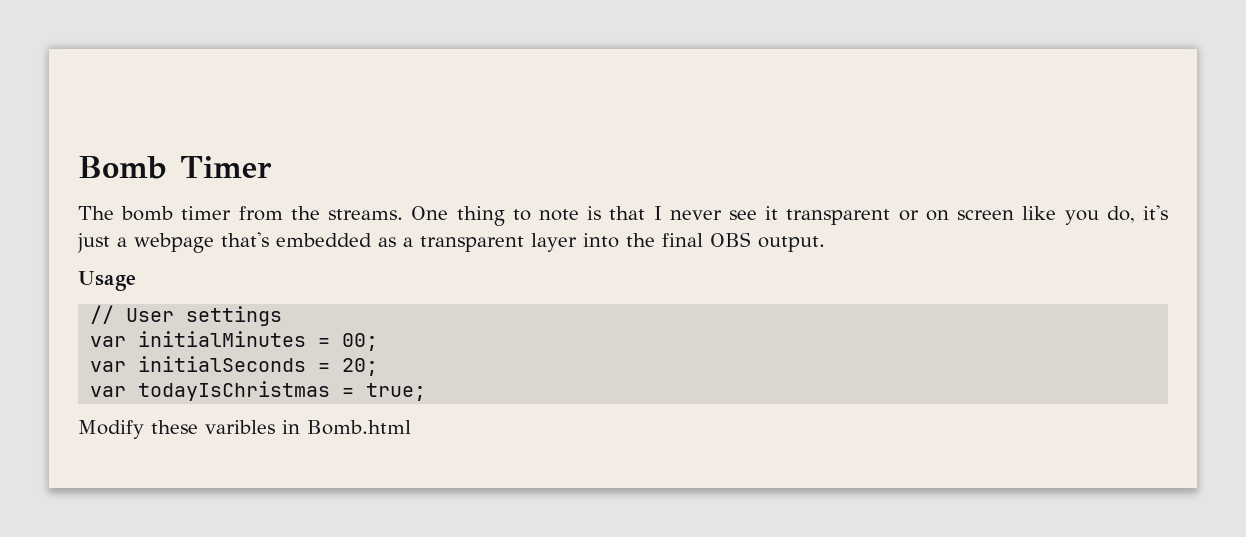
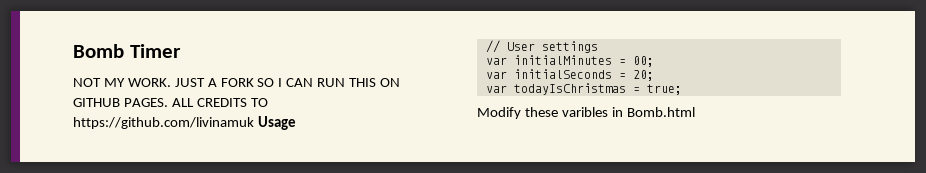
- The bomb timer from the streams. One thing to note is that I never see it transparent or on screen like you do, it's just a webpage that's embedded as a transparent layer into the final OBS output.
- Usage
+ NOT MY WORK. JUST A FORK SO I CAN RUN THIS ON GITHUB PAGES. ALL CREDITS TO https://github.com/livinamuk Usage

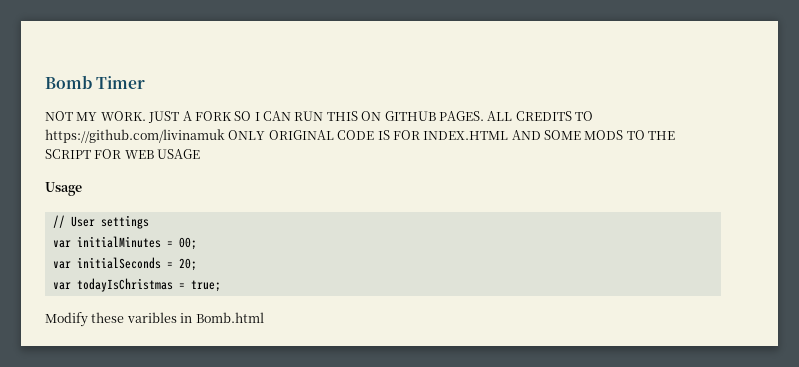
- ALL CREDITS TO https://github.com/livinamuk Usage
+ ALL CREDITS TO https://github.com/livinamuk ONLY ORIGINAL CODE IS FOR INDEX.HTML AND SOME MODS TO THE SCRIPT FOR WEB USAGE
+ Usage

